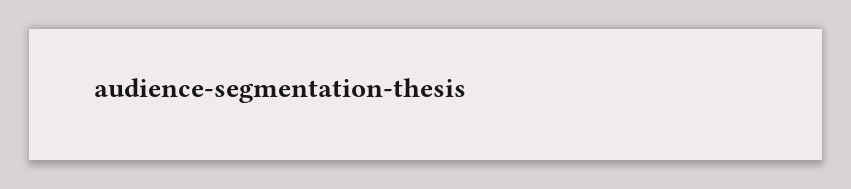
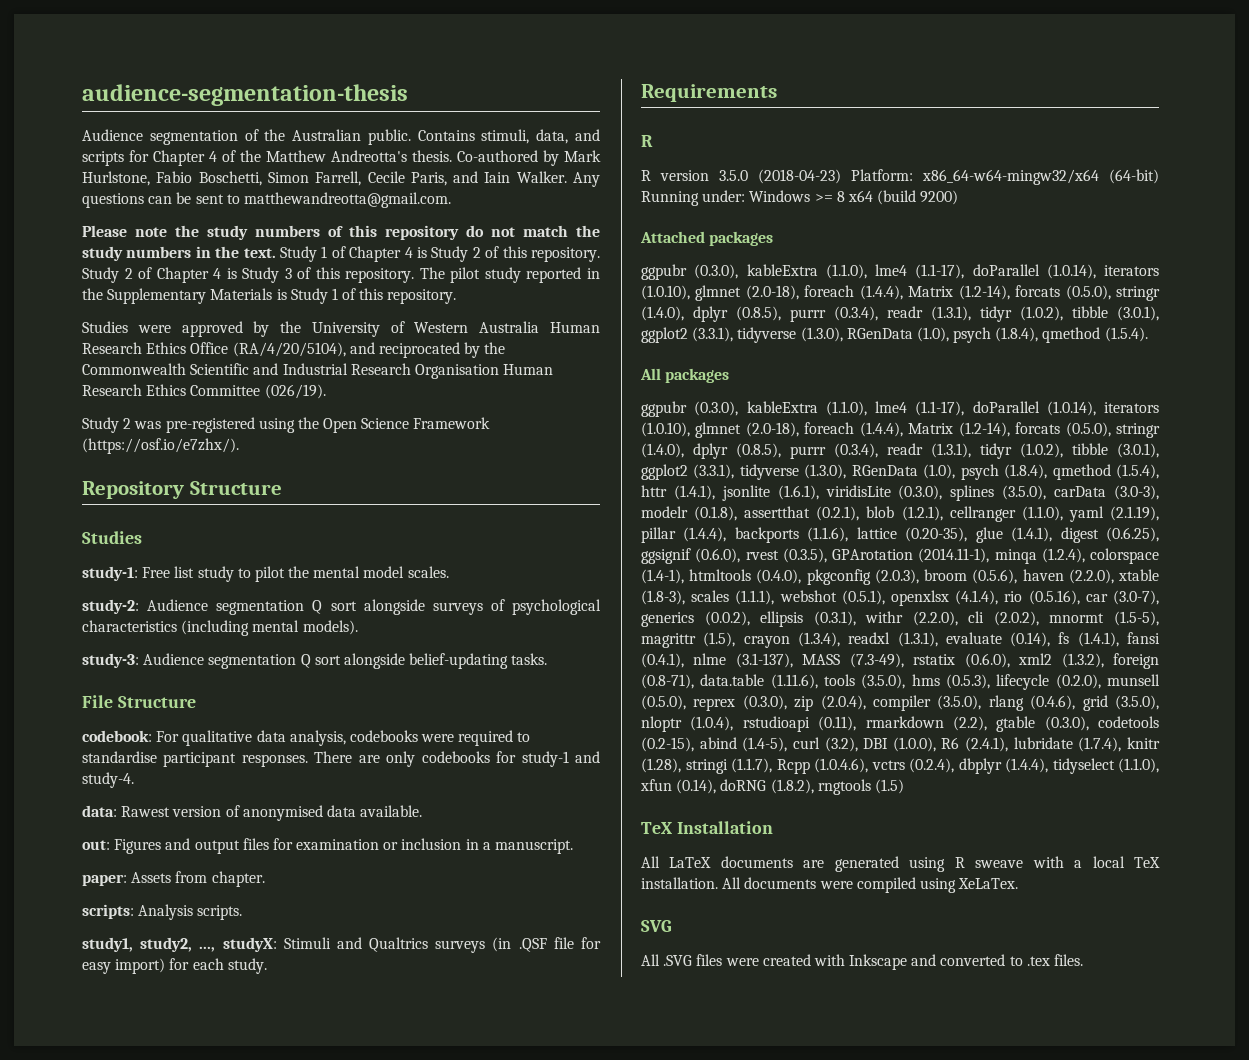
+ Audience segmentation of the Australian public. Contains stimuli, data, and scripts for Chapter 4 of the Matthew Andreotta's thesis. Co-authored by Mark Hurlstone, Fabio Boschetti, Simon Farrell, Cecile Paris, and Iain Walker. Any questions can be sent to matthewandreotta@gmail.com.
+ Please note the study numbers of this repository do not match the study numbers in the text. Study 1 of Chapter 4 is Study 2 of this repository. Study 2 of Chapter 4 is Study 3 of this repository. The pilot study reported in the Supplementary Materials is Study 1 of this repository.
+ Studies were approved by the University of Western Australia Human Research Ethics Office (RA/4/20/5104), and reciprocated by the Commonwealth Scientific and Industrial Research Organisation Human Research Ethics Committee (026/19).
+ Study 2 was pre-registered using the Open Science Framework (https://osf.io/e7zhx/).
+ Repository Structure
+ Studies
+ study-1: Free list study to pilot the mental model scales.
+ study-2: Audience segmentation Q sort alongside surveys of psychological characteristics (including mental models).
+ study-3: Audience segmentation Q sort alongside belief-updating tasks.
+ File Structure
+ codebook: For qualitative data analysis, codebooks were required to standardise participant responses. There are only codebooks for study-1 and study-4.
+ data: Rawest version of anonymised data available.
+ out: Figures and output files for examination or inclusion in a manuscript.
+ paper: Assets from chapter.
+ scripts: Analysis scripts.
+ study1, study2, ..., studyX: Stimuli and Qualtrics surveys (in .QSF file for easy import) for each study.
+ Requirements
+ R
+ R version 3.5.0 (2018-04-23) Platform: x86_64-w64-mingw32/x64 (64-bit) Running under: Windows >= 8 x64 (build 9200)
+ Attached packages
+ ggpubr (0.3.0), kableExtra (1.1.0), lme4 (1.1-17), doParallel (1.0.14), iterators (1.0.10), glmnet (2.0-18), foreach (1.4.4), Matrix (1.2-14), forcats (0.5.0), stringr (1.4.0), dplyr (0.8.5), purrr (0.3.4), readr (1.3.1), tidyr (1.0.2), tibble (3.0.1), ggplot2 (3.3.1), tidyverse (1.3.0), RGenData (1.0), psych (1.8.4), qmethod (1.5.4).
+ All packages
+ ggpubr (0.3.0), kableExtra (1.1.0), lme4 (1.1-17), doParallel (1.0.14), iterators (1.0.10), glmnet (2.0-18), foreach (1.4.4), Matrix (1.2-14), forcats (0.5.0), stringr (1.4.0), dplyr (0.8.5), purrr (0.3.4), readr (1.3.1), tidyr (1.0.2), tibble (3.0.1), ggplot2 (3.3.1), tidyverse (1.3.0), RGenData (1.0), psych (1.8.4), qmethod (1.5.4), httr (1.4.1), jsonlite (1.6.1), viridisLite (0.3.0), splines (3.5.0), carData (3.0-3), modelr (0.1.8), assertthat (0.2.1), blob (1.2.1), cellranger (1.1.0), yaml (2.1.19), pillar (1.4.4), backports (1.1.6), lattice (0.20-35), glue (1.4.1), digest (0.6.25), ggsignif (0.6.0), rvest (0.3.5), GPArotation (2014.11-1), minqa (1.2.4), colorspace (1.4-1), htmltools (0.4.0), pkgconfig (2.0.3), broom (0.5.6), haven (2.2.0), xtable (1.8-3), scales (1.1.1), webshot (0.5.1), openxlsx (4.1.4), rio (0.5.16), car (3.0-7), generics (0.0.2), ellipsis (0.3.1), withr (2.2.0), cli (2.0.2), mnormt (1.5-5), magrittr (1.5), crayon (1.3.4), readxl (1.3.1), evaluate (0.14), fs (1.4.1), fansi (0.4.1), nlme (3.1-137), MASS (7.3-49), rstatix (0.6.0), xml2 (1.3.2), foreign (0.8-71), data.table (1.11.6), tools (3.5.0), hms (0.5.3), lifecycle (0.2.0), munsell (0.5.0), reprex (0.3.0), zip (2.0.4), compiler (3.5.0), rlang (0.4.6), grid (3.5.0), nloptr (1.0.4), rstudioapi (0.11), rmarkdown (2.2), gtable (0.3.0), codetools (0.2-15), abind (1.4-5), curl (3.2), DBI (1.0.0), R6 (2.4.1), lubridate (1.7.4), knitr (1.28), stringi (1.1.7), Rcpp (1.0.4.6), vctrs (0.2.4), dbplyr (1.4.4), tidyselect (1.1.0), xfun (0.14), doRNG (1.8.2), rngtools (1.5)
+ TeX Installation
+ All LaTeX documents are generated using R sweave with a local TeX installation. All documents were compiled using XeLaTex.
+ SVG
+ All .SVG files were created with Inkscape and converted to .tex files.

